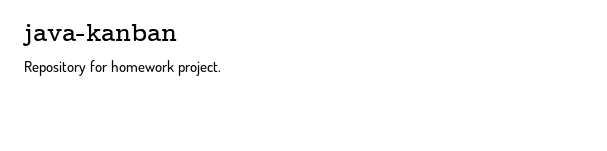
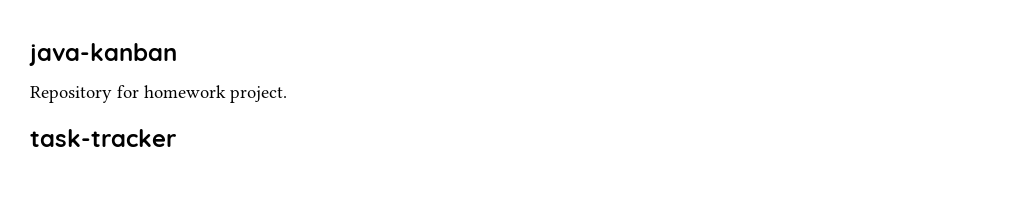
+ task-tracker

